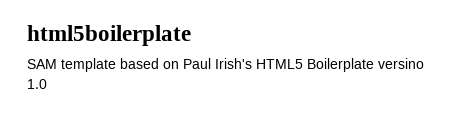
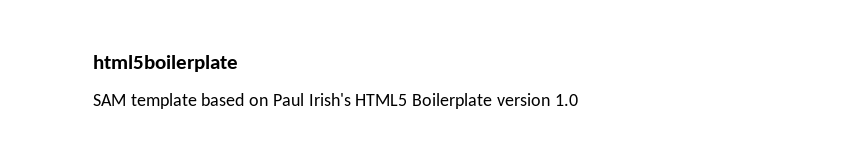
- SAM template based on Paul Irish's HTML5 Boilerplate versino 1.0
+ SAM template based on Paul Irish's HTML5 Boilerplate version 1.0

